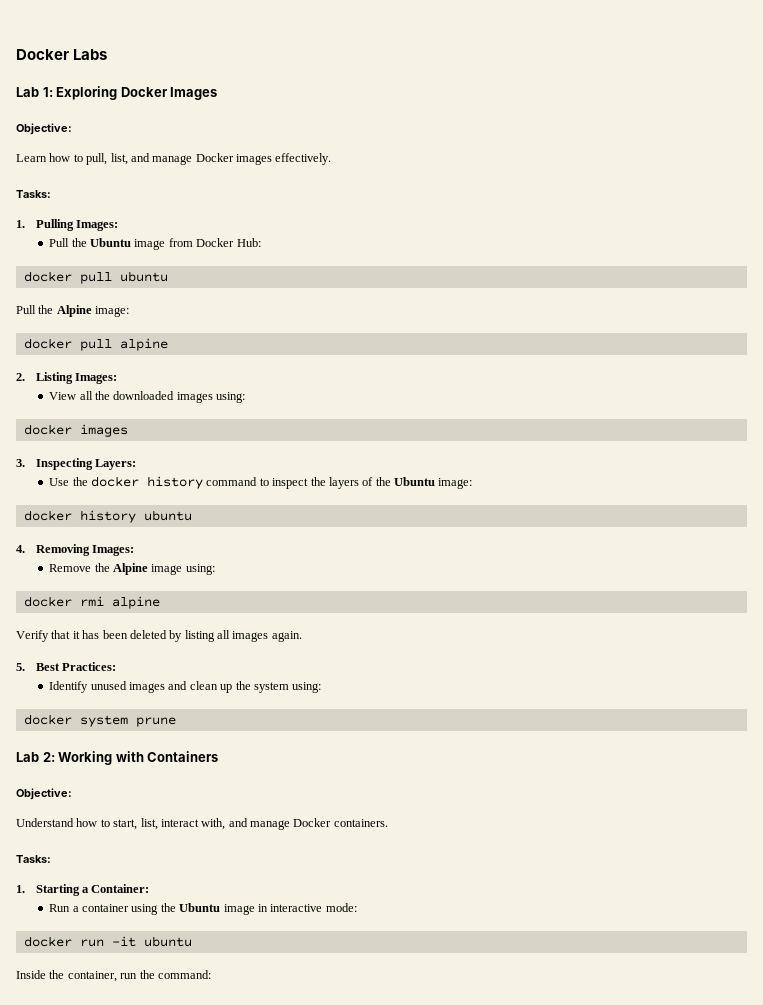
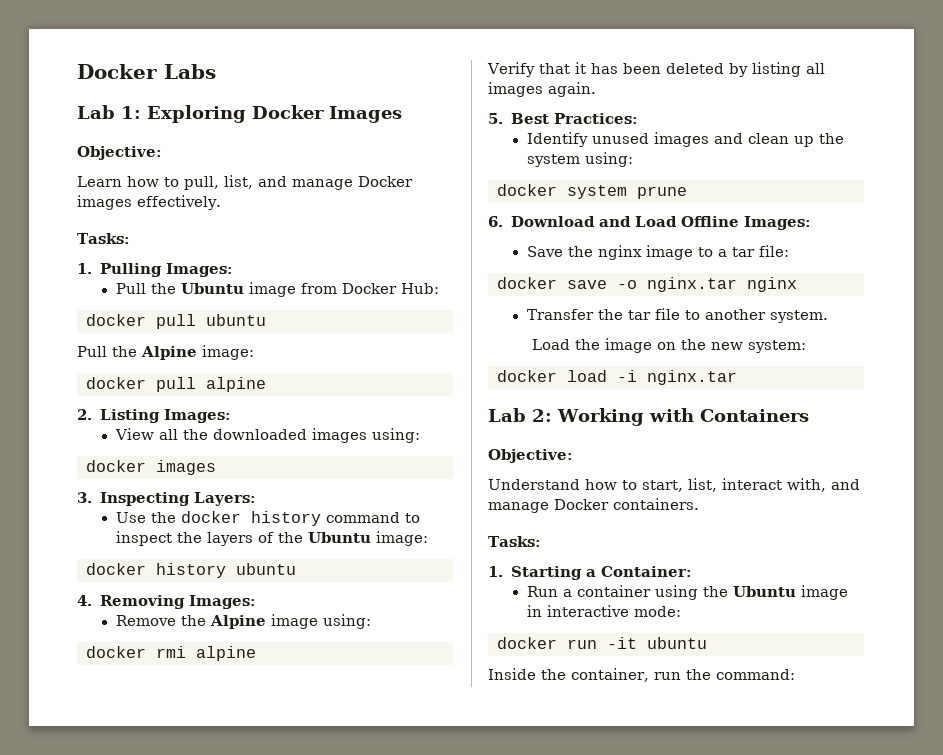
+ 6. Download and Load Offline Images:
+ Save the nginx image to a tar file:
+ docker save -o nginx.tar nginx
+ Transfer the tar file to another system.
+ Load the image on the new system:
+ docker load -i nginx.tar

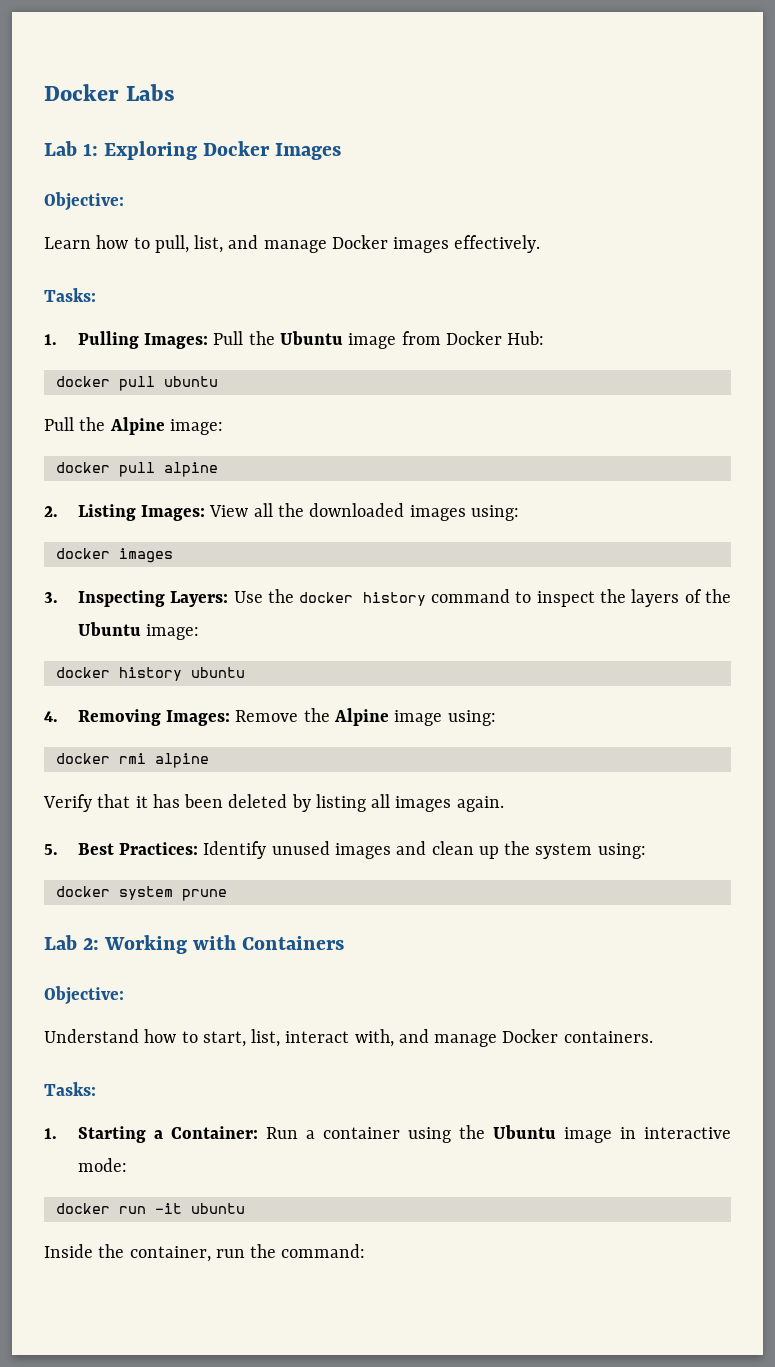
- 1. Pulling Images:
- Pull the Ubuntu image from Docker Hub:
+ 1. Pulling Images: Pull the Ubuntu image from Docker Hub:
- 2. Listing Images:
- View all the downloaded images using:
+ 2. Listing Images: View all the downloaded images using:
- 3. Inspecting Layers:
- Use the docker history command to inspect the layers of the Ubuntu image:
+ 3. Inspecting Layers: Use the docker history command to inspect the layers of the Ubuntu image:
- 4. Removing Images:
- Remove the Alpine image using:
+ 4. Removing Images: Remove the Alpine image using:
- 5. Best Practices:
- Identify unused images and clean up the system using:
+ 5. Best Practices: Identify unused images and clean up the system using:
- 6. Download and Load Offline Images:
- Save the nginx image to a tar file:
- docker save -o nginx.tar nginx
- Transfer the tar file to another system.
- Load the image on the new system:
- docker load -i nginx.tar
- 1. Starting a Container:
- Run a container using the Ubuntu image in interactive mode:
+ 1. Starting a Container: Run a container using the Ubuntu image in interactive mode:

